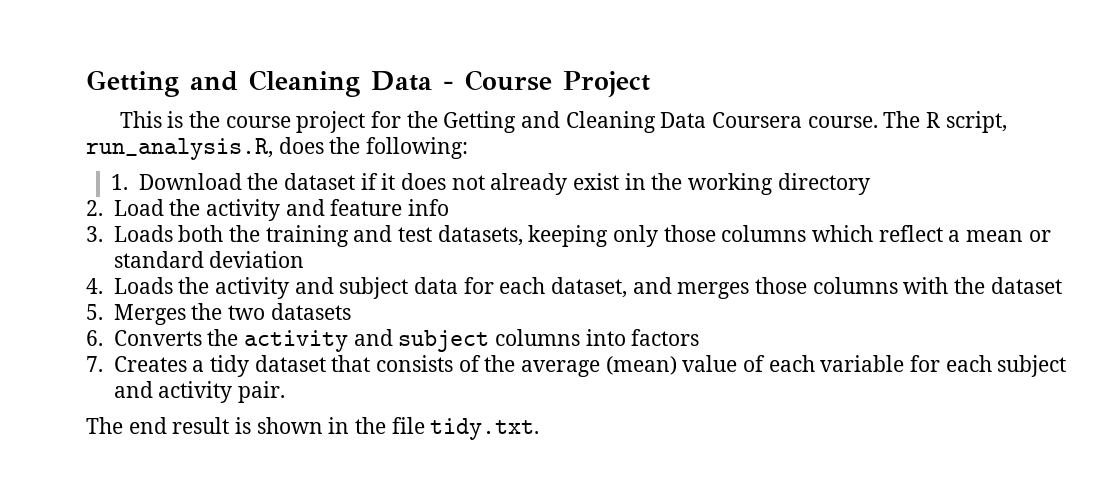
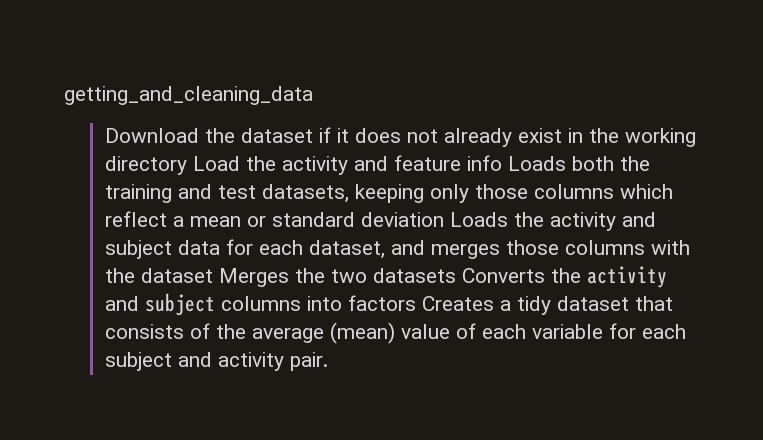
- Getting and Cleaning Data - Course Project
- This is the course project for the Getting and Cleaning Data Coursera course. The R script, run_analysis.R, does the following:
- 1. Download the dataset if it does not already exist in the working directory
- 2. Load the activity and feature info
- 3. Loads both the training and test datasets, keeping only those columns which reflect a mean or standard deviation
- 4. Loads the activity and subject data for each dataset, and merges those columns with the dataset
- 5. Merges the two datasets
- 6. Converts the activity and subject columns into factors
- 7. Creates a tidy dataset that consists of the average (mean) value of each variable for each subject and activity pair.
+ getting_and_cleaning_data
+ Download the dataset if it does not already exist in the working directory Load the activity and feature info Loads both the training and test datasets, keeping only those columns which reflect a mean or standard deviation Loads the activity and subject data for each dataset, and merges those columns with the dataset Merges the two datasets Converts the activity and subject columns into factors Creates a tidy dataset that consists of the average (mean) value of each variable for each subject and activity pair.
- The end result is shown in the file tidy.txt.

